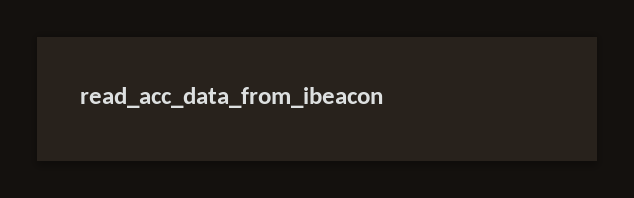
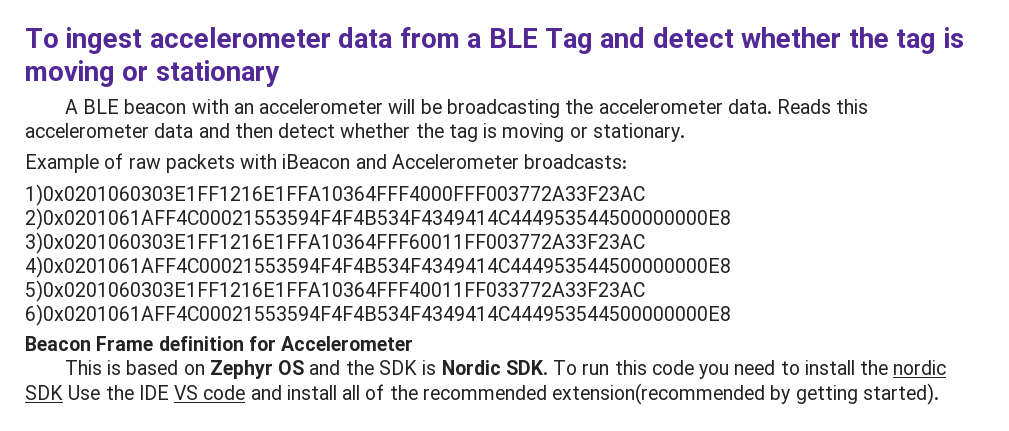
- read_acc_data_from_ibeacon
+ To ingest accelerometer data from a BLE Tag and detect whether the tag is moving or stationary
+ A BLE beacon with an accelerometer will be broadcasting the accelerometer data. Reads this accelerometer data and then detect whether the tag is moving or stationary.
+ Example of raw packets with iBeacon and Accelerometer broadcasts:
+ 1)0x0201060303E1FF1216E1FFA10364FFF4000FFF003772A33F23AC 2)0x0201061AFF4C00021553594F4F4B534F4349414C444953544500000000E8 3)0x0201060303E1FF1216E1FFA10364FFF60011FF003772A33F23AC 4)0x0201061AFF4C00021553594F4F4B534F4349414C444953544500000000E8 5)0x0201060303E1FF1216E1FFA10364FFF40011FF033772A33F23AC 6)0x0201061AFF4C00021553594F4F4B534F4349414C444953544500000000E8
+ Beacon Frame definition for Accelerometer
+ This is based on Zephyr OS and the SDK is Nordic SDK. To run this code you need to install the nordic SDK Use the IDE VS code and install all of the recommended extension(recommended by getting started).

